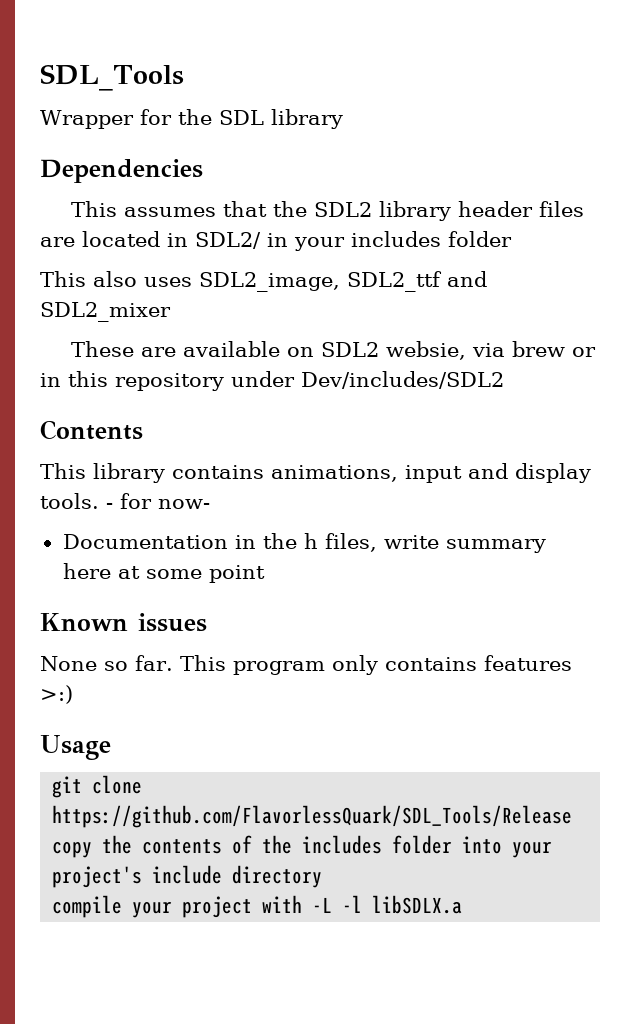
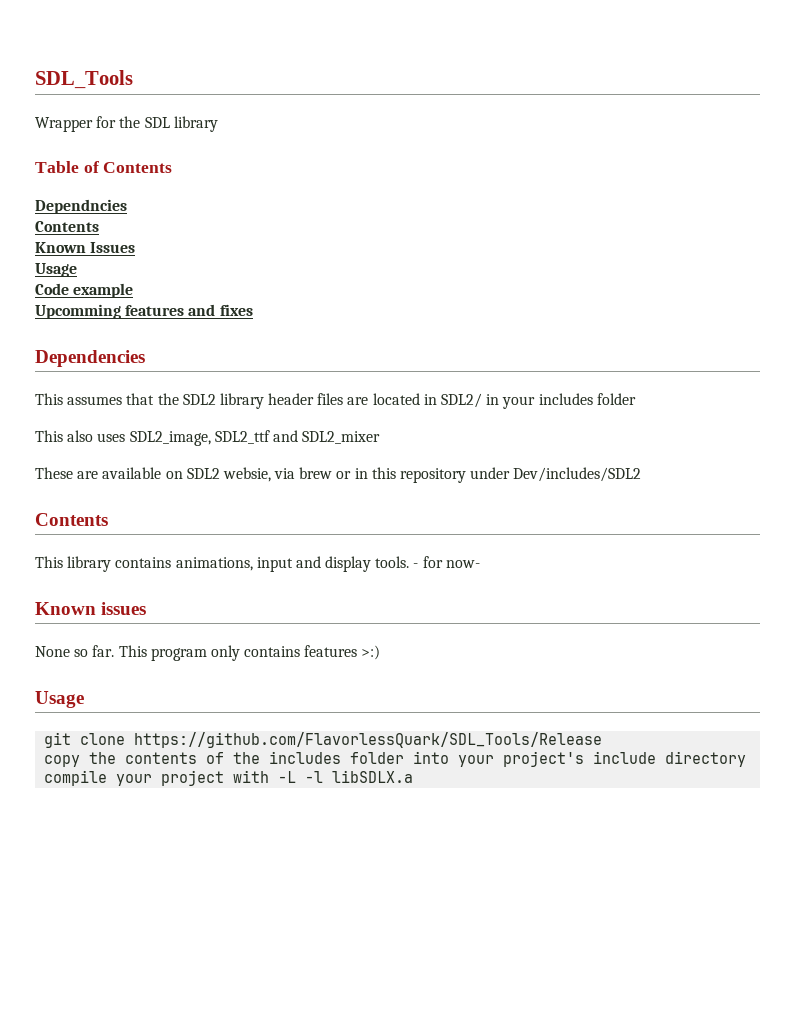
+ Table of Contents
+ Dependncies
+ Contents
+ Known Issues
+ Usage
+ Code example
+ Upcomming features and fixes
- Documentation in the h files, write summary here at some point

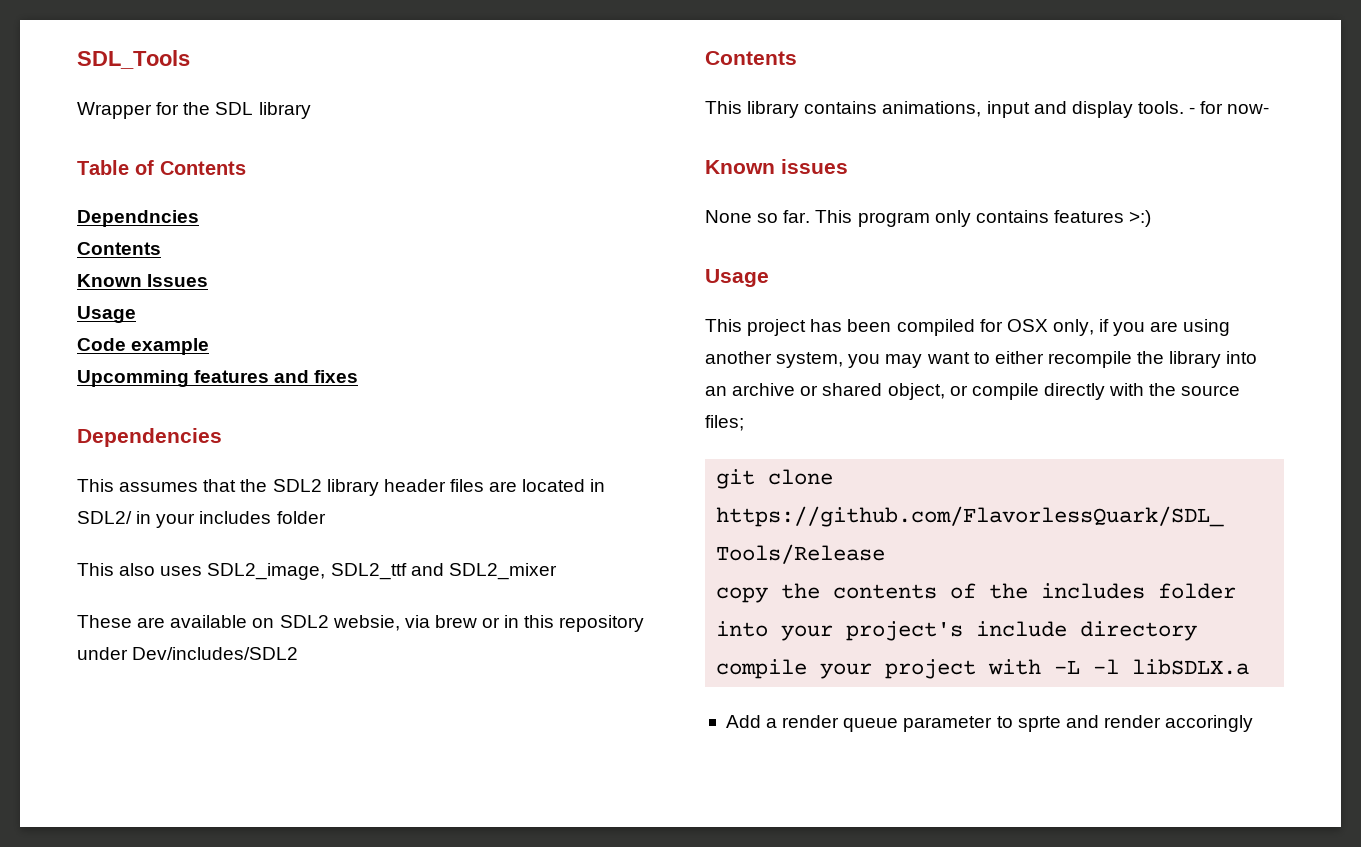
+ This project has been compiled for OSX only, if you are using another system, you may want to either recompile the library into an archive or shared object, or compile directly with the source files;
+ Add a render queue parameter to sprte and render accoringly

